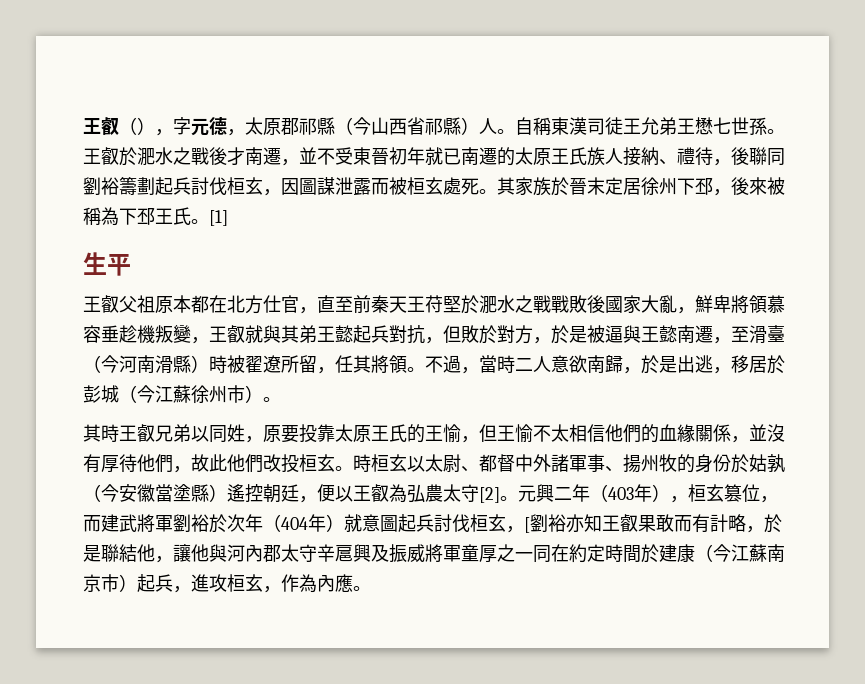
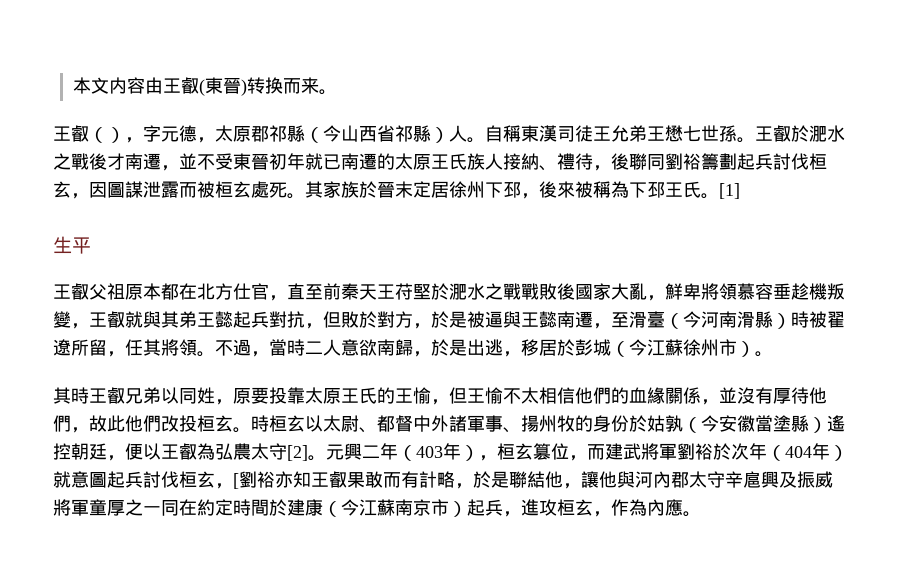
+ 本文内容由王叡(東晉)转换而来。

